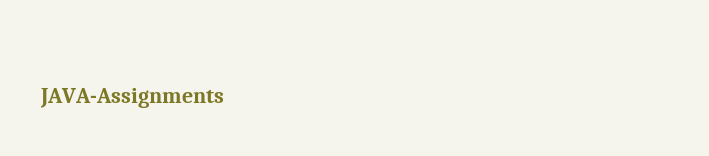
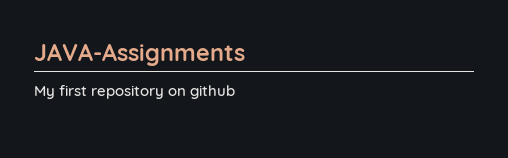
+ My first repository on github

